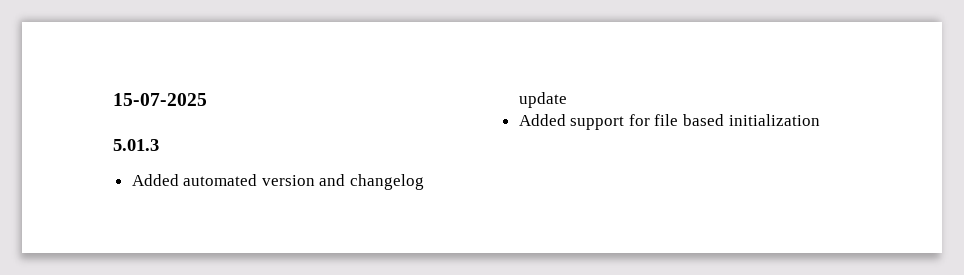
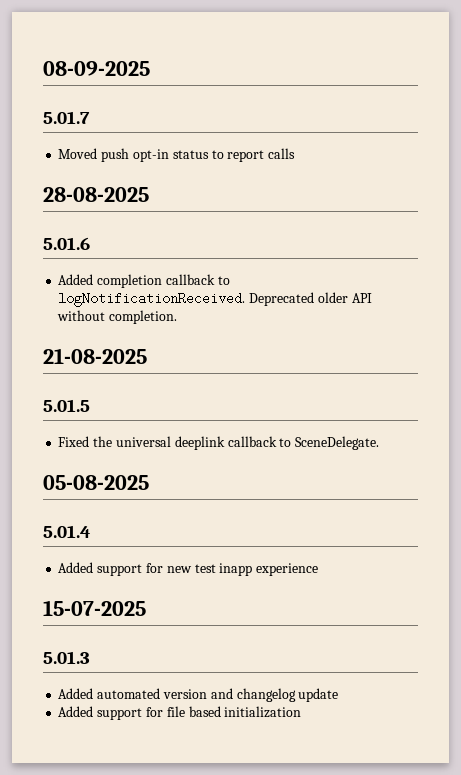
+ 08-09-2025
+ 5.01.7
+ Moved push opt-in status to report calls
+ 28-08-2025
+ 5.01.6
+ Added completion callback to logNotificationReceived. Deprecated older API without completion.
+ 21-08-2025
+ 5.01.5
+ Fixed the universal deeplink callback to SceneDelegate.
+ 05-08-2025
+ 5.01.4
+ Added support for new test inapp experience

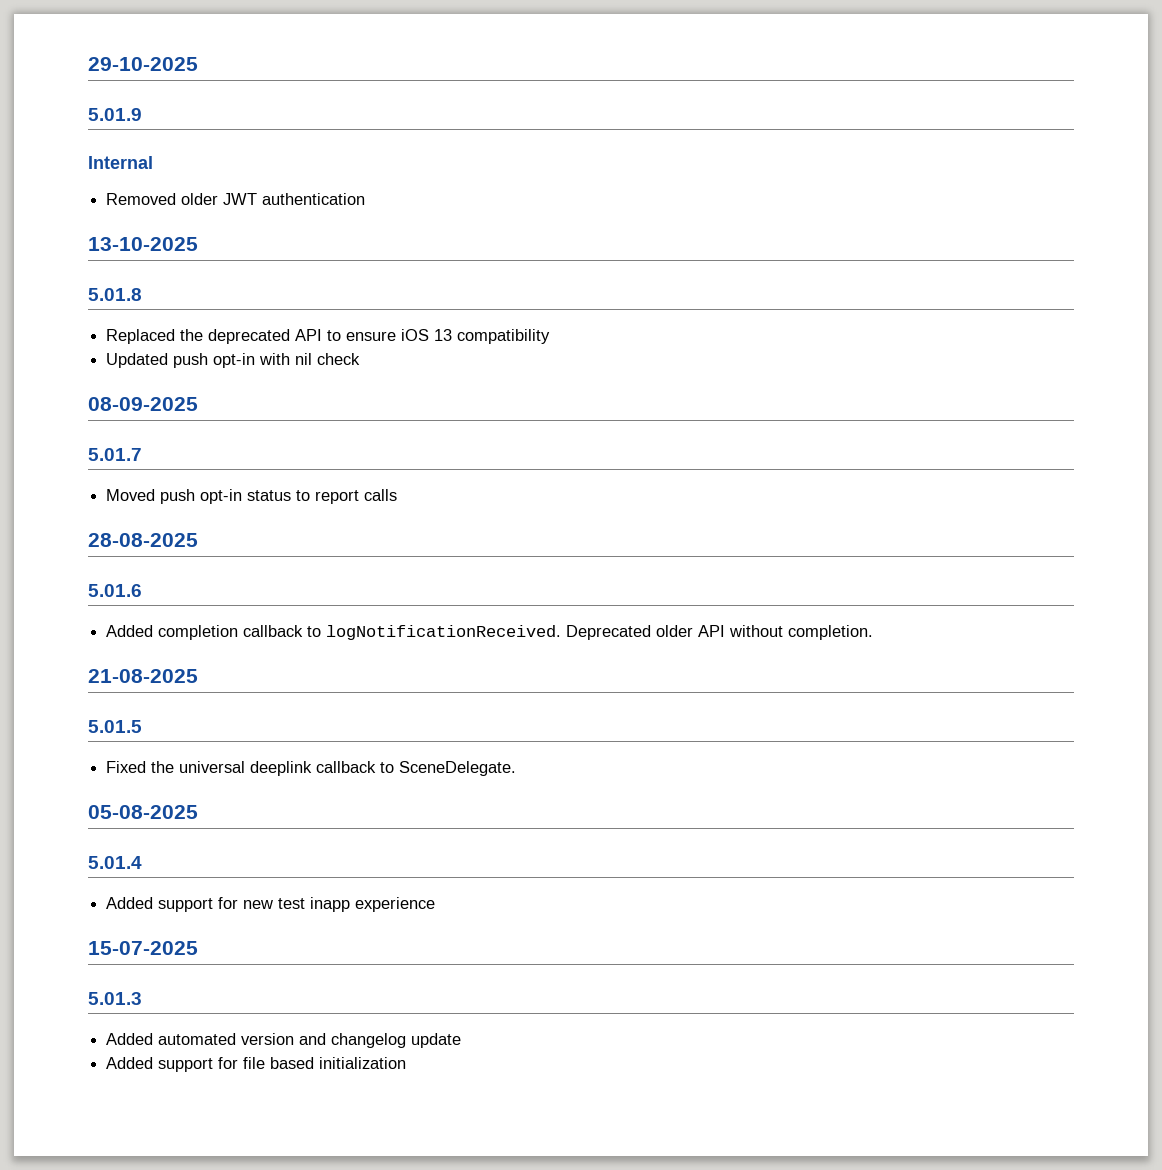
+ 29-10-2025
+ 5.01.9
+ Internal
+ Removed older JWT authentication
+ 13-10-2025
+ 5.01.8
+ Replaced the deprecated API to ensure iOS 13 compatibility
+ Updated push opt-in with nil check

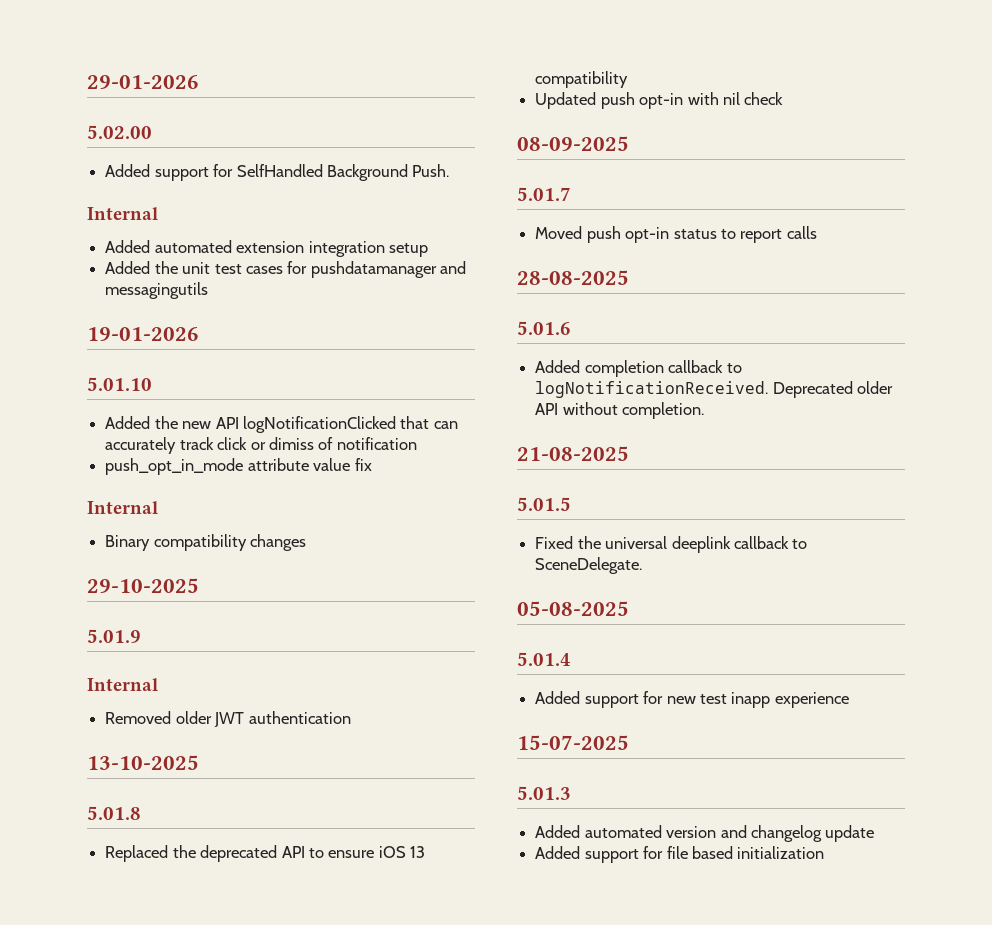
+ 29-01-2026
+ 5.02.00
+ Added support for SelfHandled Background Push.
+ Internal
+ Added automated extension integration setup
+ Added the unit test cases for pushdatamanager and messagingutils
+ 19-01-2026
+ 5.01.10
+ Added the new API logNotificationClicked that can accurately track click or dimiss of notification
+ push_opt_in_mode attribute value fix
+ Internal
+ Binary compatibility changes

